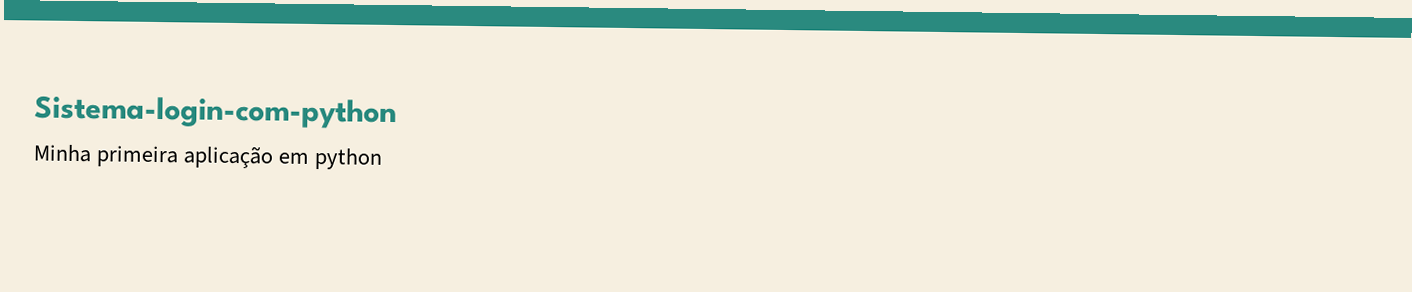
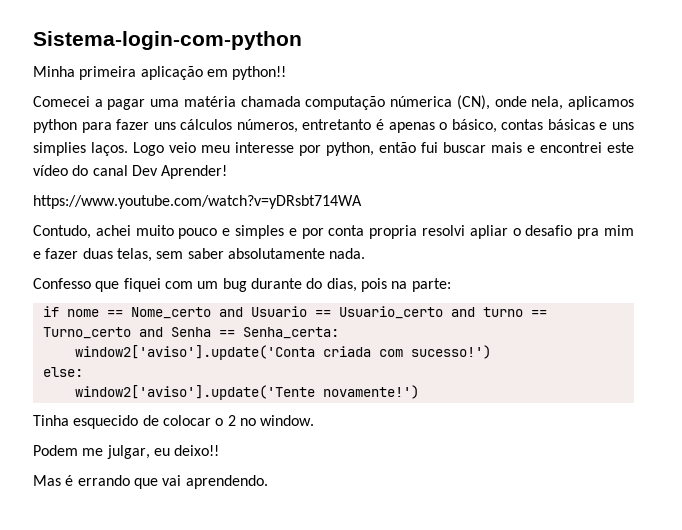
- Minha primeira aplicação em python
+ Minha primeira aplicação em python!!
+ Comecei a pagar uma matéria chamada computação númerica (CN), onde nela, aplicamos python para fazer uns cálculos números, entretanto é apenas o básico, contas básicas e uns simplies laços. Logo veio meu interesse por python, então fui buscar mais e encontrei este vídeo do canal Dev Aprender!
+ https://www.youtube.com/watch?v=yDRsbt714WA
+ Contudo, achei muito pouco e simples e por conta propria resolvi apliar o desafio pra mim e fazer duas telas, sem saber absolutamente nada.
+ Confesso que fiquei com um bug durante do dias, pois na parte:
+ if nome == Nome_certo and Usuario == Usuario_certo and turno == Turno_certo and Senha == Senha_certa:
+ window2['aviso'].update('Conta criada com sucesso!')
+ else:
+ window2['aviso'].update('Tente novamente!')
+ Tinha esquecido de colocar o 2 no window.
+ Podem me julgar, eu deixo!!
+ Mas é errando que vai aprendendo.

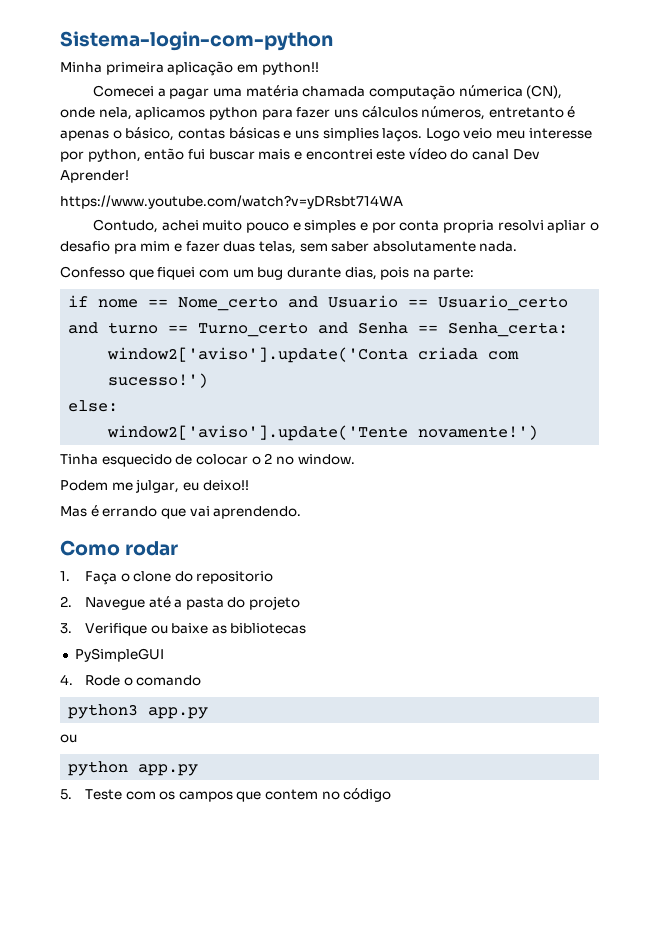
- Confesso que fiquei com um bug durante do dias, pois na parte:
+ Confesso que fiquei com um bug durante dias, pois na parte:
+ Como rodar
+ 1. Faça o clone do repositorio
+ 2. Navegue até a pasta do projeto
+ 3. Verifique ou baixe as bibliotecas
+ PySimpleGUI
+ 4. Rode o comando
+ python3 app.py
+ ou
+ python app.py
+ 5. Teste com os campos que contem no código

